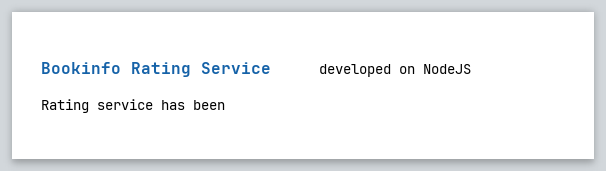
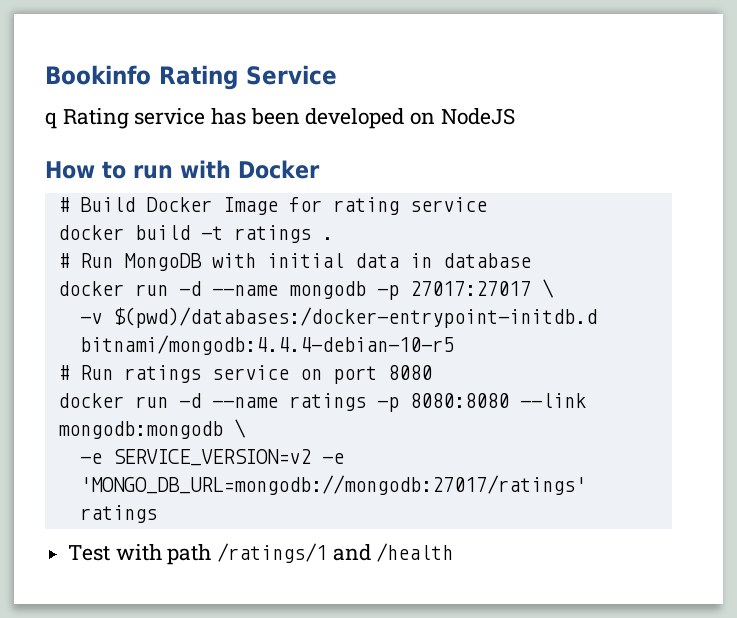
- Rating service has been developed on NodeJS
+ q Rating service has been developed on NodeJS
+ How to run with Docker
+ # Build Docker Image for rating service
+ docker build -t ratings .
+ # Run MongoDB with initial data in database
+ docker run -d --name mongodb -p 27017:27017 \
+ -v $(pwd)/databases:/docker-entrypoint-initdb.d bitnami/mongodb:4.4.4-debian-10-r5
+ # Run ratings service on port 8080
+ docker run -d --name ratings -p 8080:8080 --link mongodb:mongodb \
+ -e SERVICE_VERSION=v2 -e 'MONGO_DB_URL=mongodb://mongodb:27017/ratings' ratings
+ Test with path /ratings/1 and /health

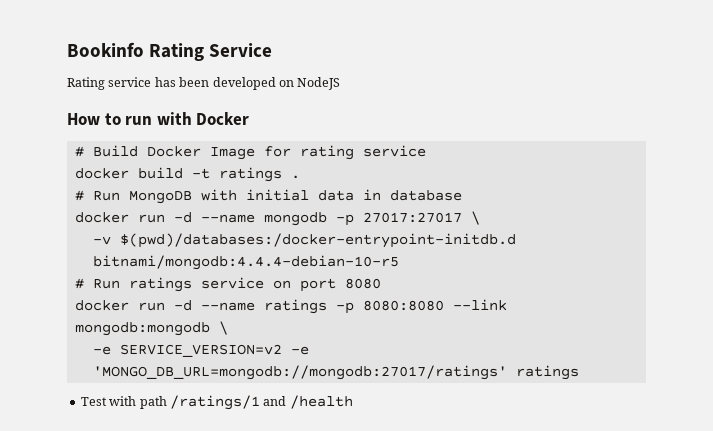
- q Rating service has been developed on NodeJS
+ Rating service has been developed on NodeJS

